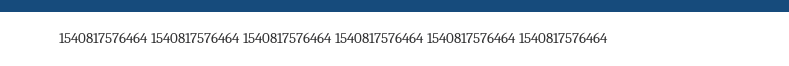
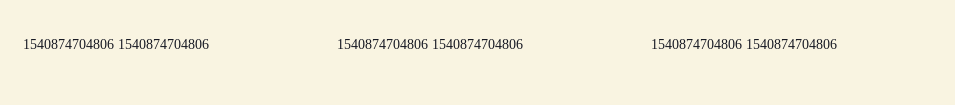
- 1540817576464 1540817576464 1540817576464 1540817576464 1540817576464 1540817576464
+ 1540874704806 1540874704806 1540874704806 1540874704806 1540874704806 1540874704806

